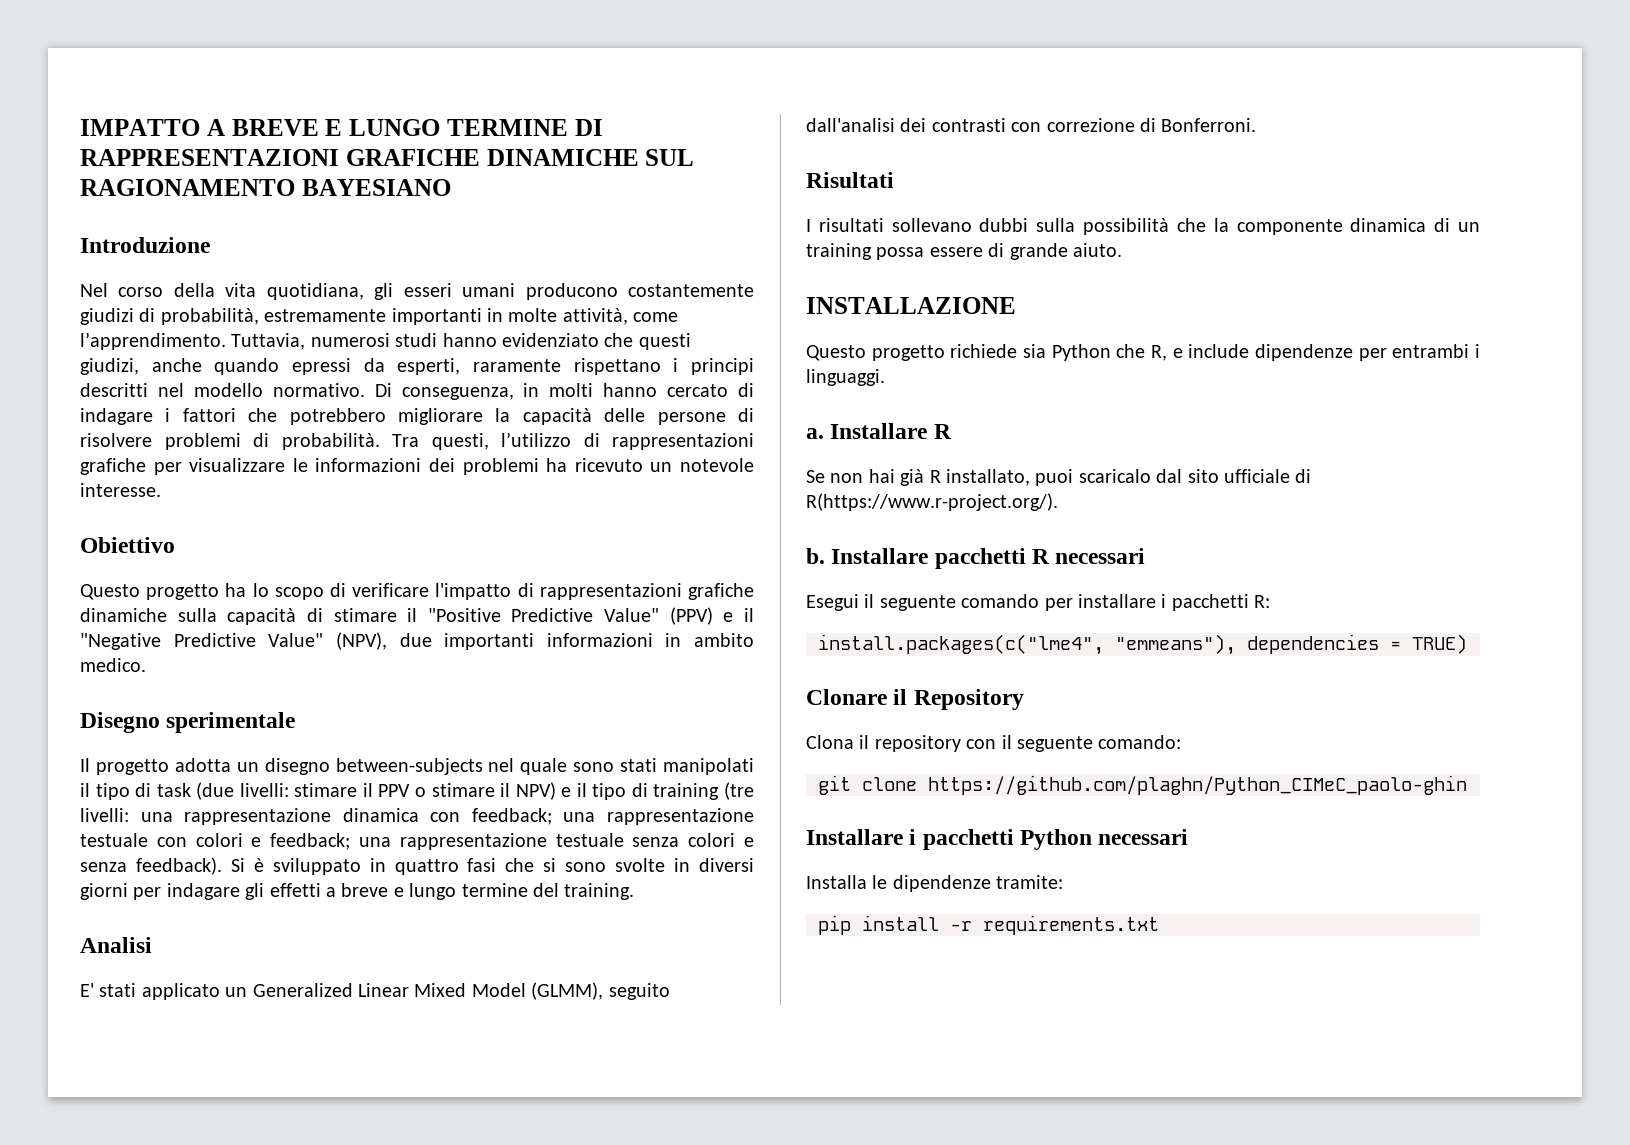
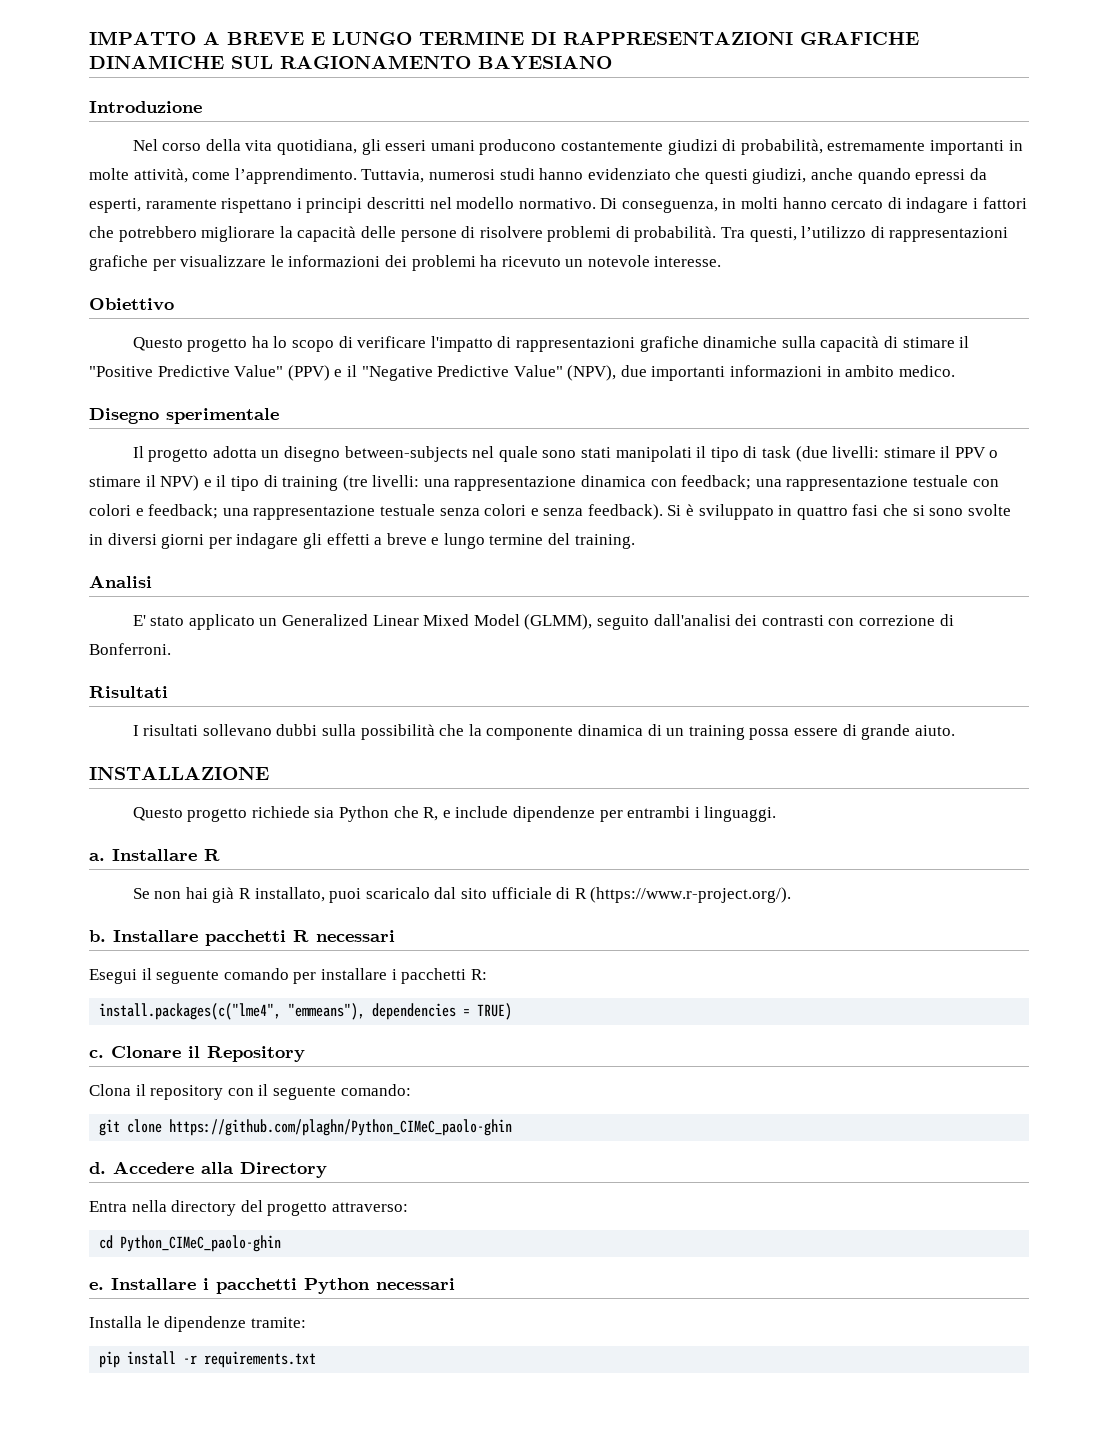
- E' stati applicato un Generalized Linear Mixed Model (GLMM), seguito dall'analisi dei contrasti con correzione di Bonferroni.
+ E' stato applicato un Generalized Linear Mixed Model (GLMM), seguito dall'analisi dei contrasti con correzione di Bonferroni.
- Se non hai già R installato, puoi scaricalo dal sito ufficiale di R(https://www.r-project.org/).
+ Se non hai già R installato, puoi scaricalo dal sito ufficiale di R (https://www.r-project.org/).
+ c.
+ d. Accedere alla Directory
+ Entra nella directory del progetto attraverso:
+ cd Python_CIMeC_paolo-ghin
+ e.

